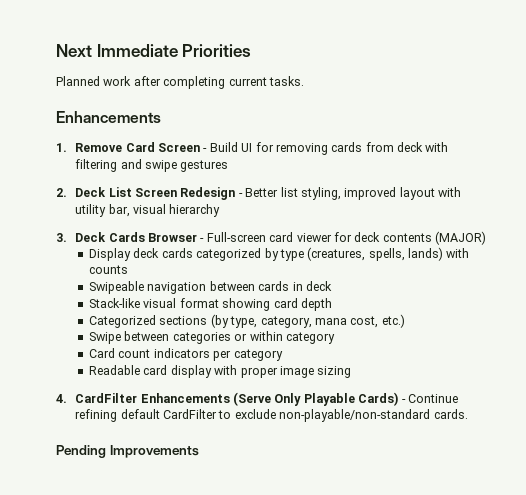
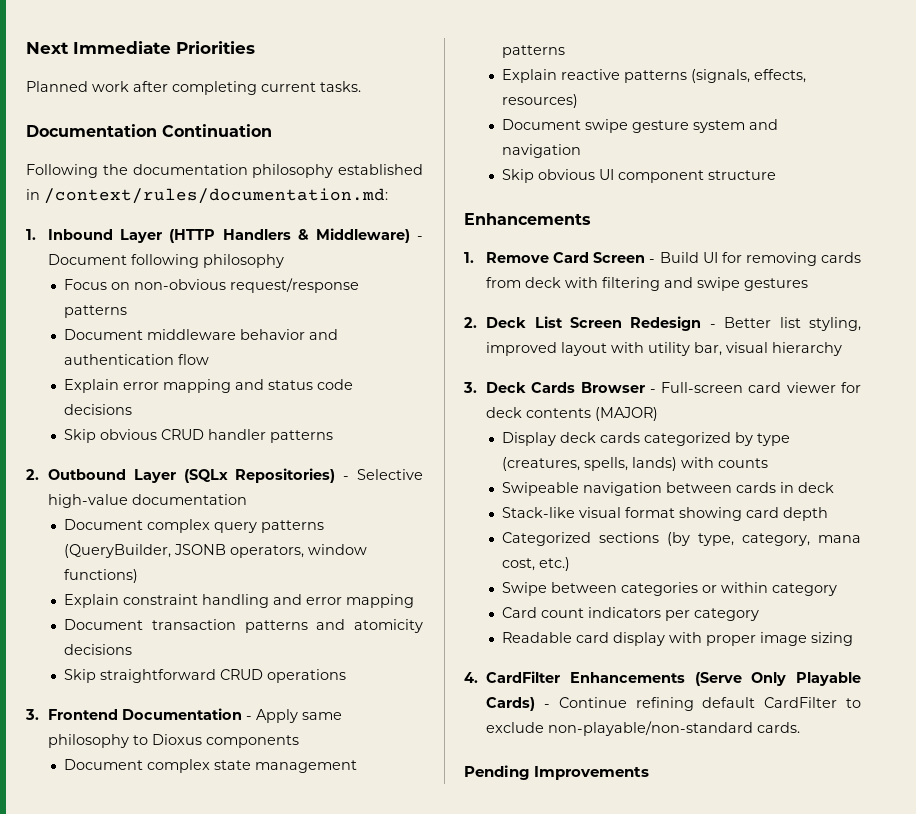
+ Documentation Continuation
+ Following the documentation philosophy established in /context/rules/documentation.md:
+ 1. Inbound Layer (HTTP Handlers & Middleware) - Document following philosophy
+ Focus on non-obvious request/response patterns
+ Document middleware behavior and authentication flow
+ Explain error mapping and status code decisions
+ Skip obvious CRUD handler patterns
+ 2. Outbound Layer (SQLx Repositories) - Selective high-value documentation
+ Document complex query patterns (QueryBuilder, JSONB operators, window functions)
+ Explain constraint handling and error mapping
+ Document transaction patterns and atomicity decisions
+ Skip straightforward CRUD operations
+ 3. Frontend Documentation - Apply same philosophy to Dioxus components
+ Document complex state management patterns
+ Explain reactive patterns (signals, effects, resources)
+ Document swipe gesture system and navigation
+ Skip obvious UI component structure

